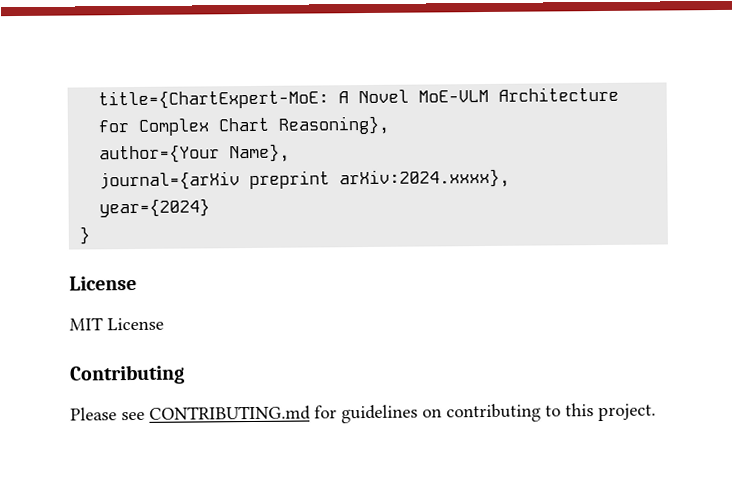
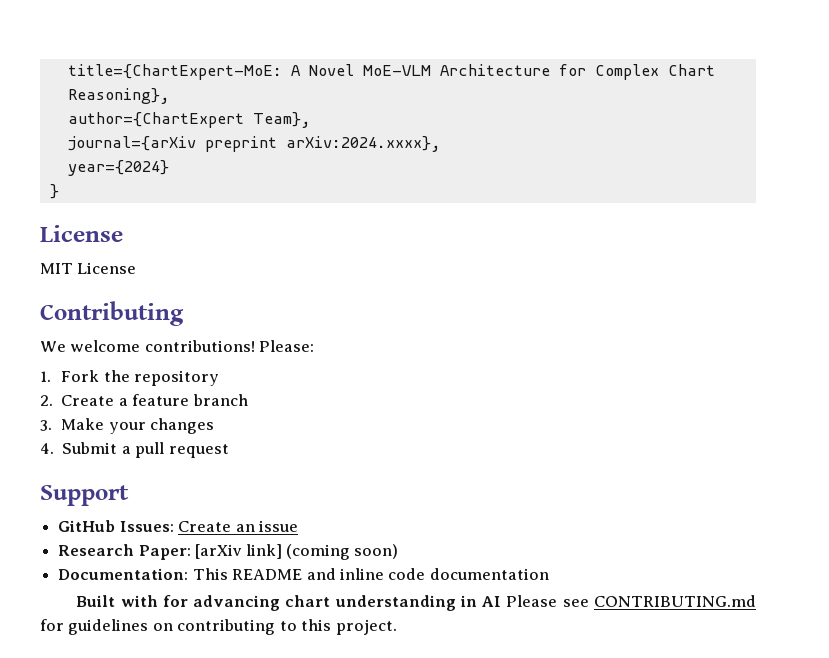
- author={Your Name},
+ author={ChartExpert Team},
- Please see CONTRIBUTING.md for guidelines on contributing to this project.
+ We welcome contributions! Please:
+ 1. Fork the repository
+ 2. Create a feature branch
+ 3. Make your changes
+ 4. Submit a pull request
+ Support
+ GitHub Issues: Create an issue
+ Research Paper: [arXiv link] (coming soon)
+ Documentation: This README and inline code documentation
+ Built with for advancing chart understanding in AI Please see CONTRIBUTING.md for guidelines on contributing to this project.

